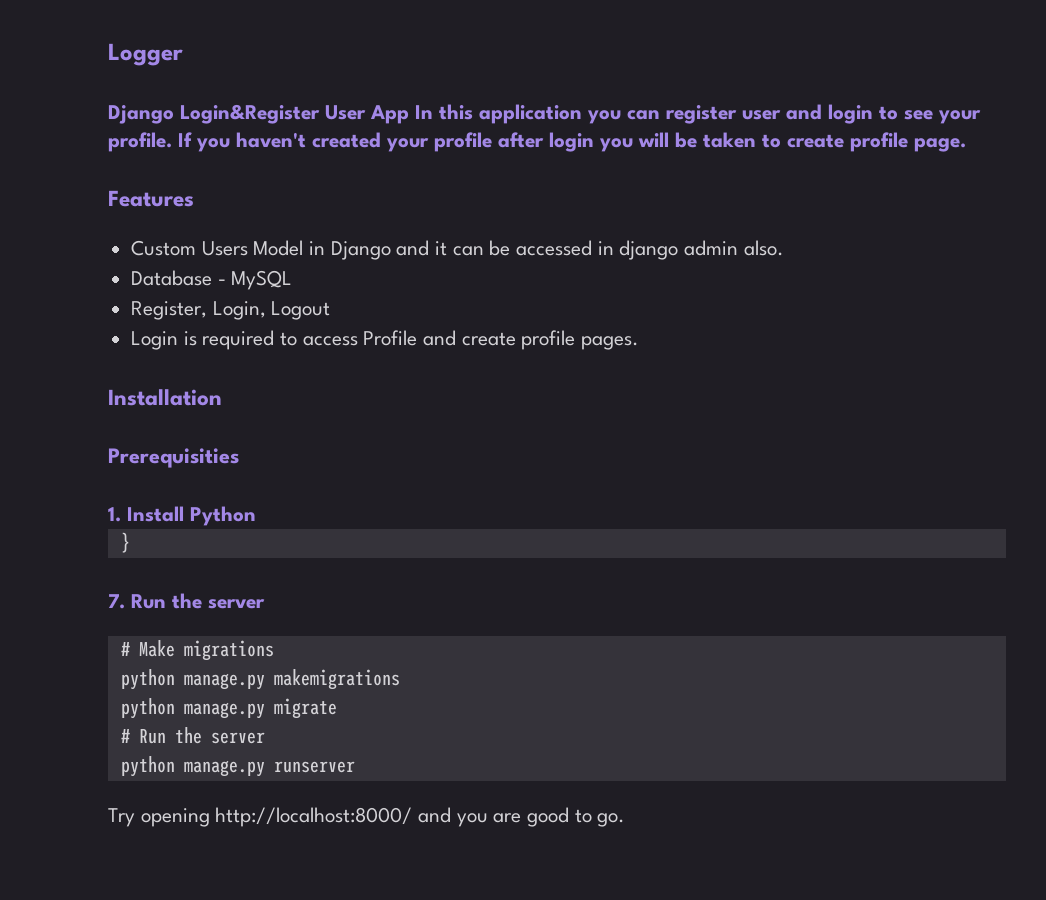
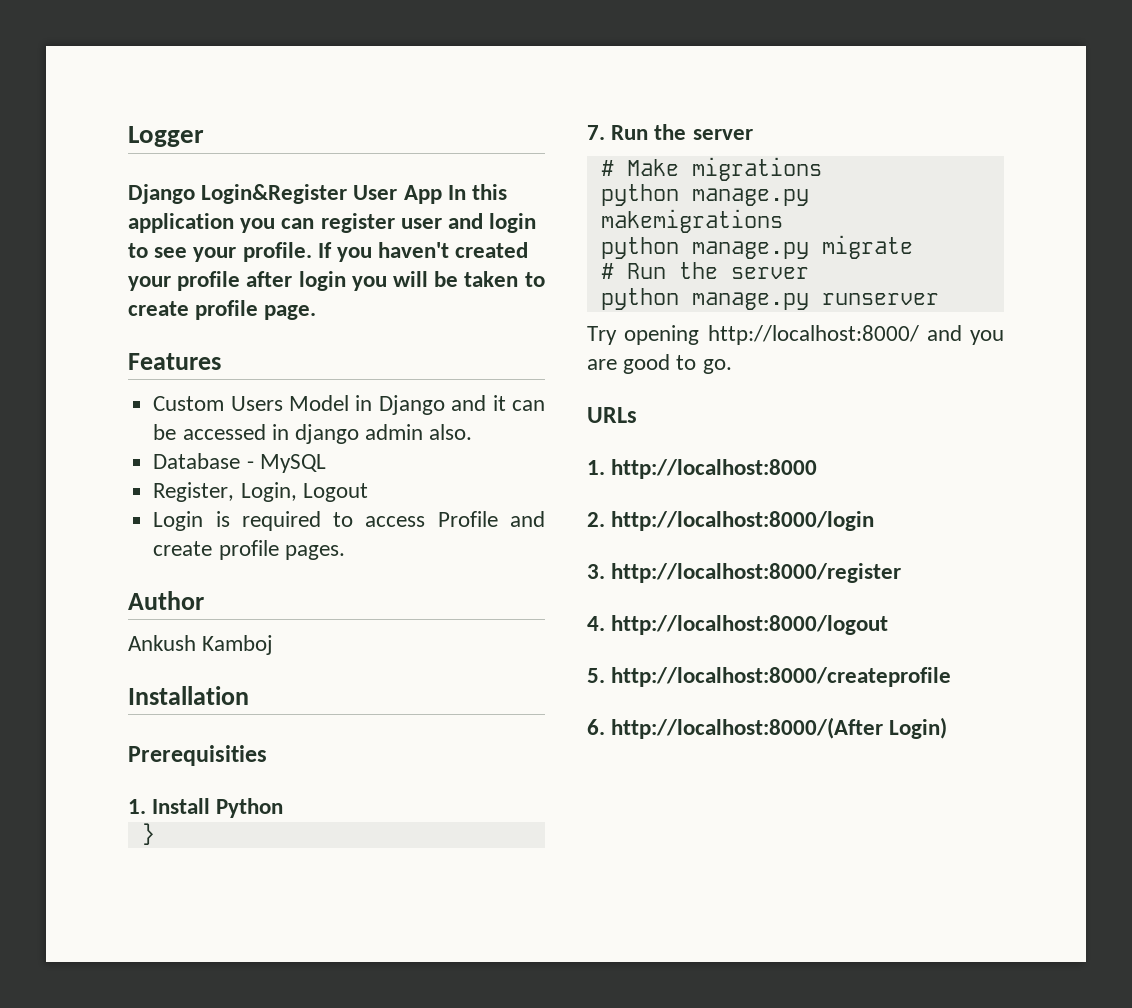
+ Author
+ Ankush Kamboj
+ URLs
+ 1. http://localhost:8000
+ 2. http://localhost:8000/login
+ 3. http://localhost:8000/register
+ 4. http://localhost:8000/logout
+ 5. http://localhost:8000/createprofile
+ 6. http://localhost:8000/(After Login)

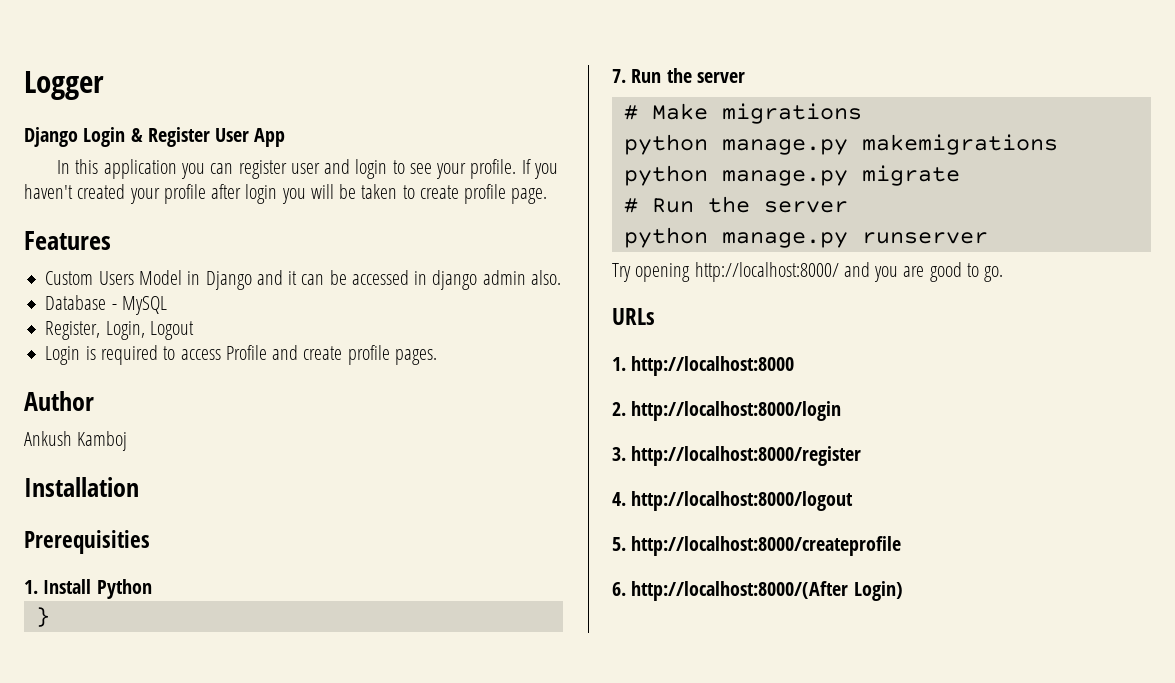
- Django Login&Register User App In this application you can register user and login to see your profile.
+ Django Login & Register User App
+ In this application you can register user and login to see your profile.

